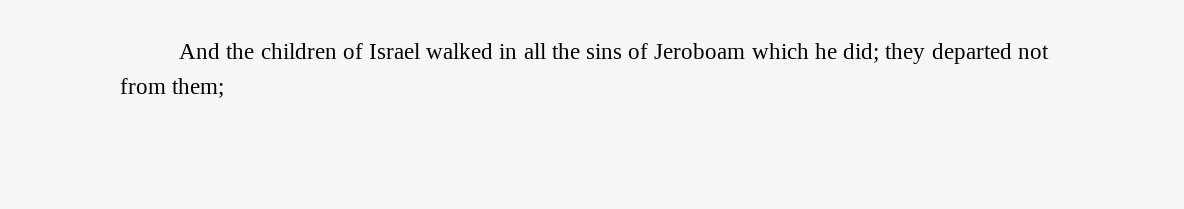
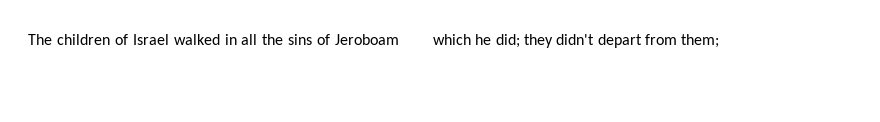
- And the children of Israel walked in all the sins of Jeroboam which he did; they departed not from them;
+ The children of Israel walked in all the sins of Jeroboam which he did; they didn't depart from them;

